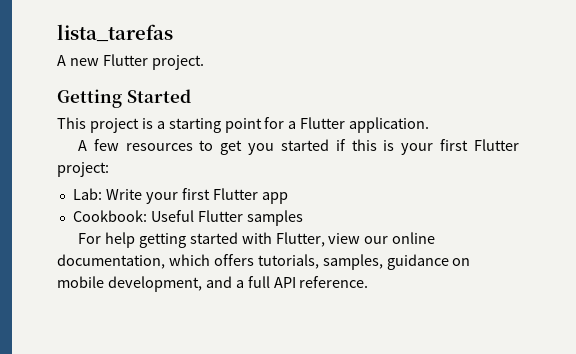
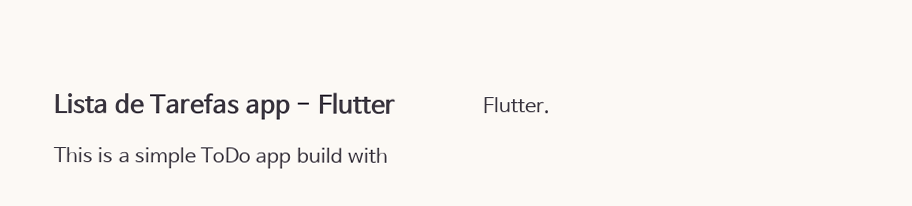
- lista_tarefas
- A new Flutter project.
- Getting Started
+ Lista de Tarefas app - Flutter
- This project is a starting point for a Flutter application.
- A few resources to get you started if this is your first Flutter project:
- Lab: Write your first Flutter app
- Cookbook: Useful Flutter samples
- For help getting started with Flutter, view our online documentation, which offers tutorials, samples, guidance on mobile development, and a full API reference.
+ This is a simple ToDo app build with Flutter.

